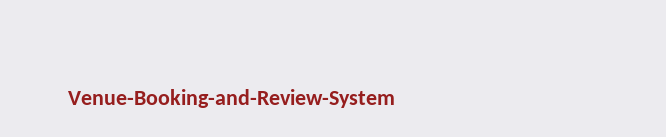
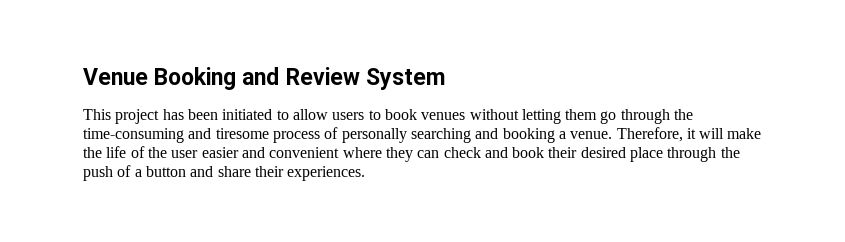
- Venue-Booking-and-Review-System
+ Venue Booking and Review System
+ This project has been initiated to allow users to book venues without letting them go through the time-consuming and tiresome process of personally searching and booking a venue. Therefore, it will make the life of the user easier and convenient where they can check and book their desired place through the push of a button and share their experiences.

